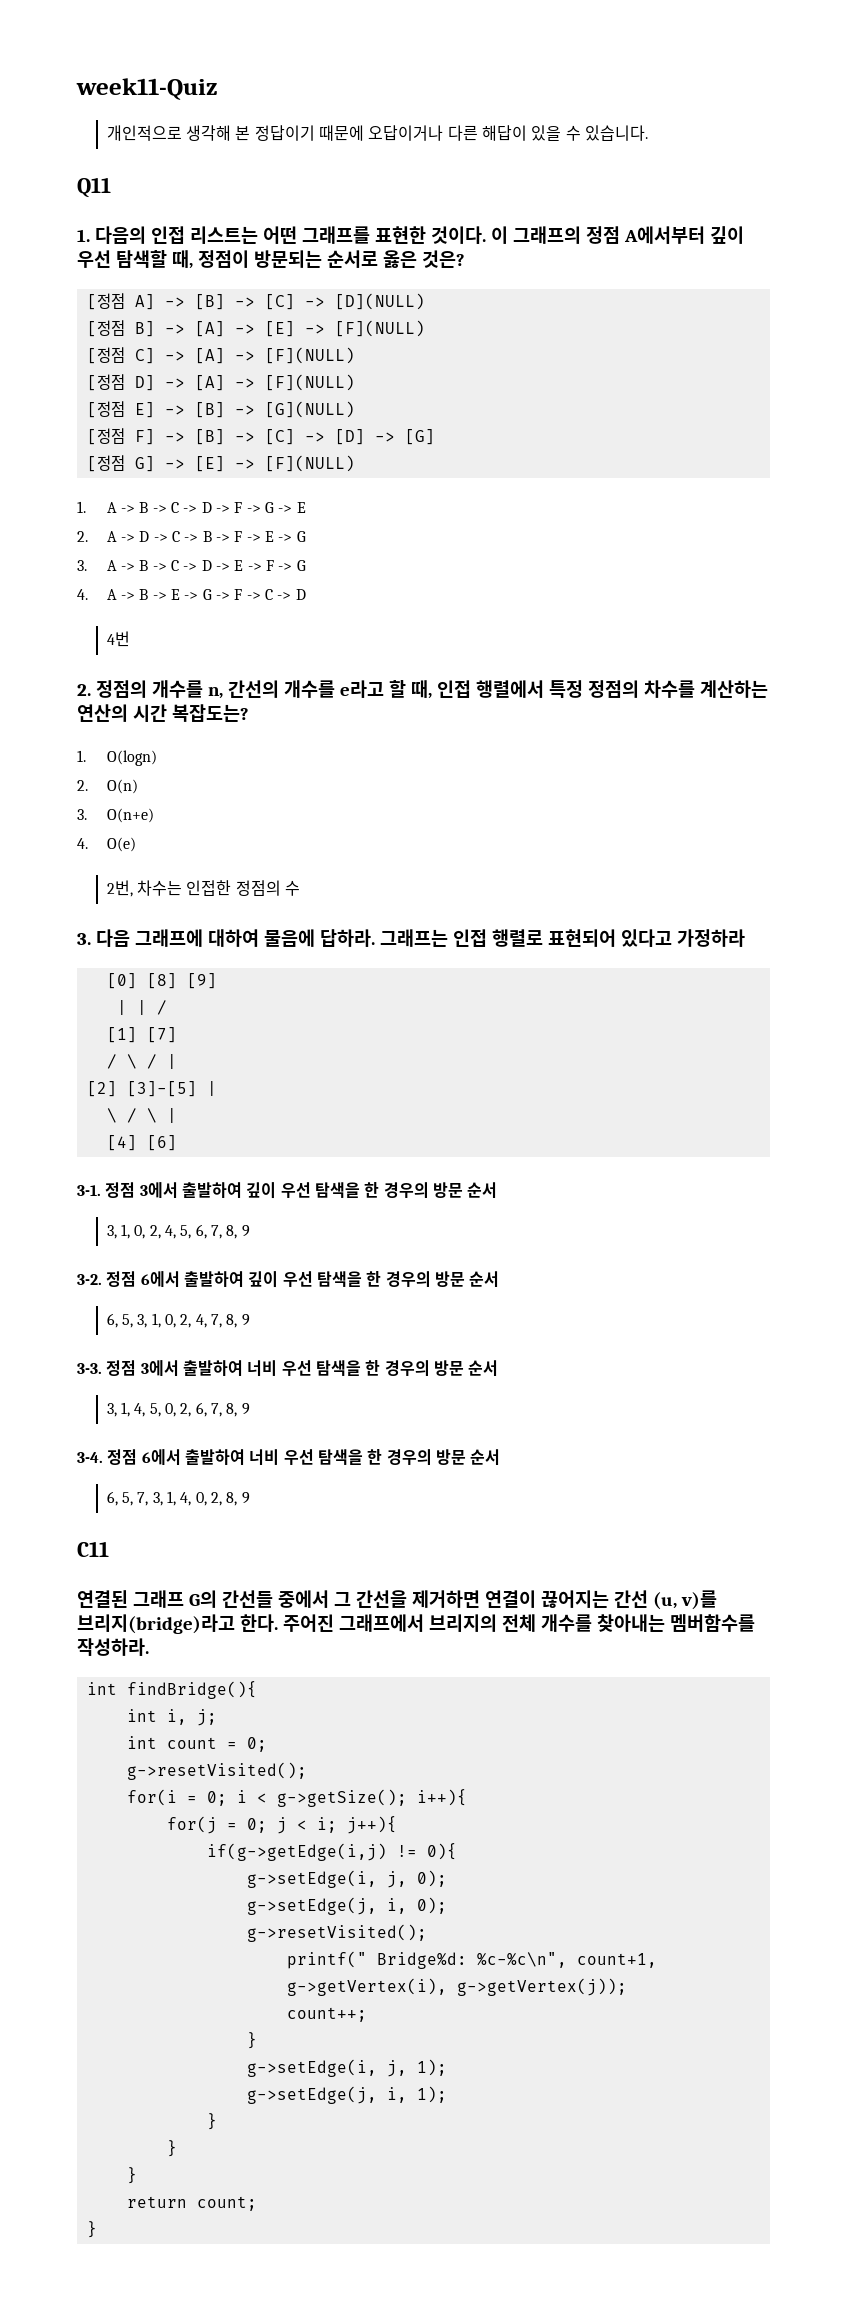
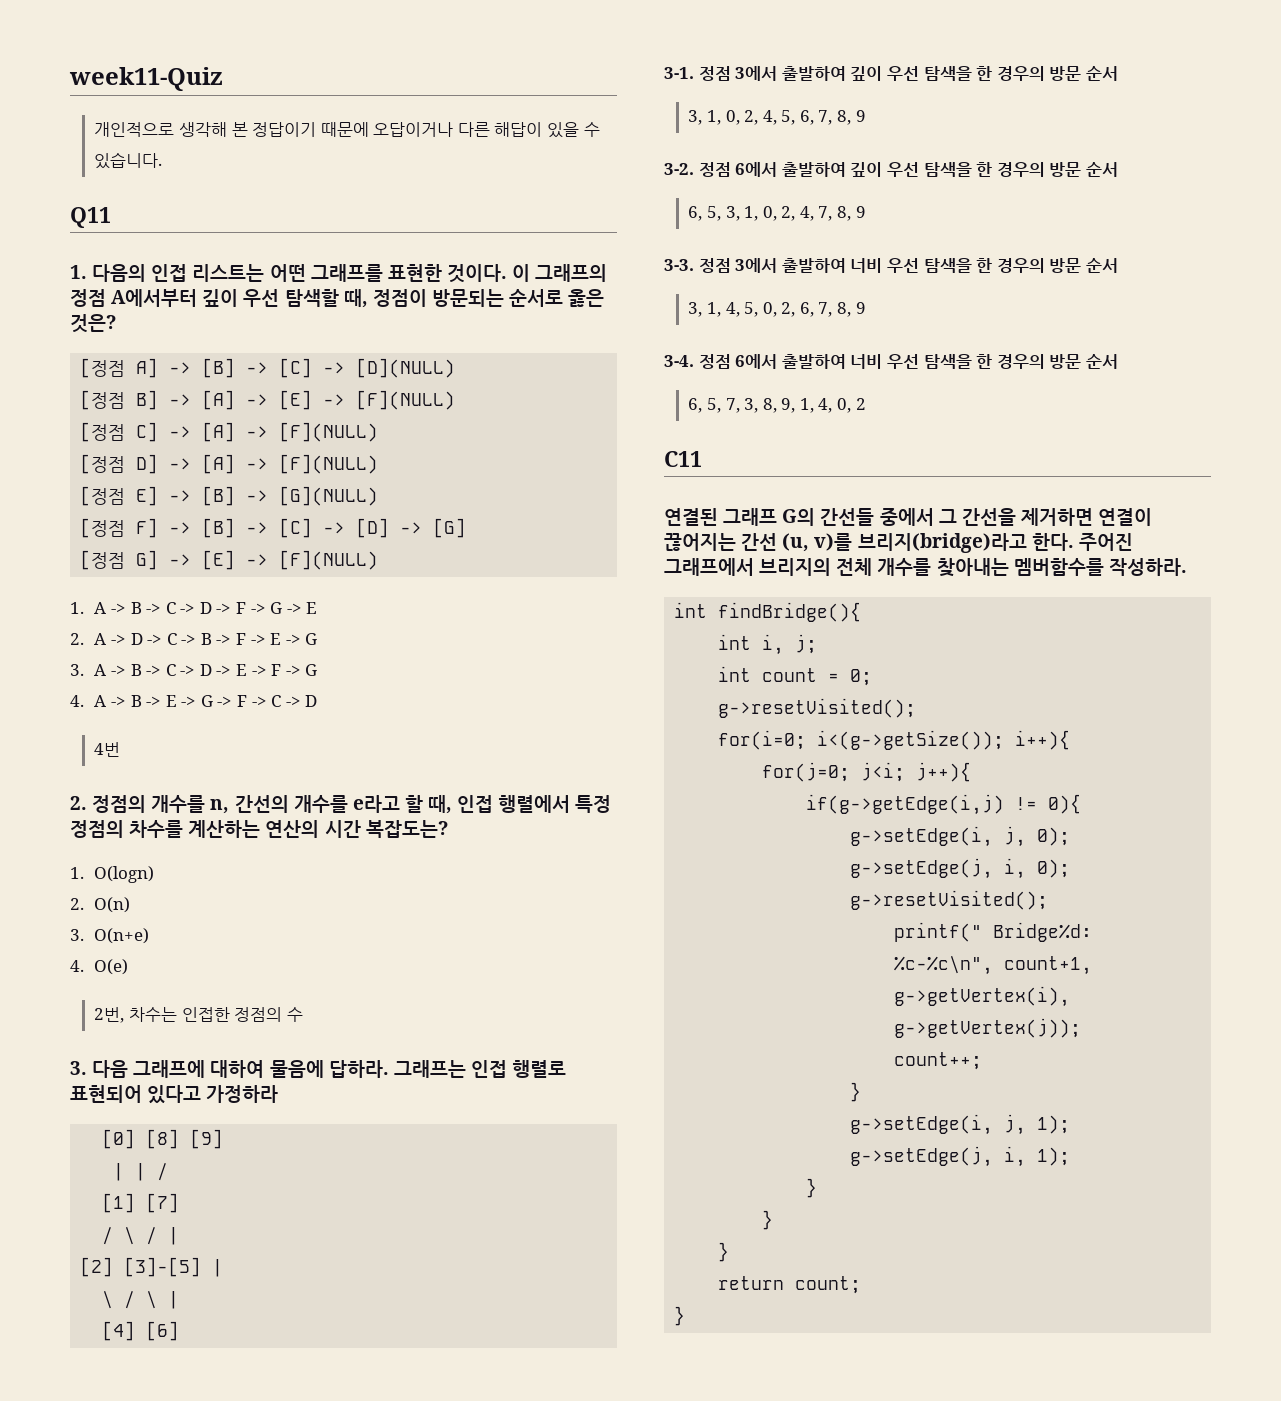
- 6, 5, 7, 3, 1, 4, 0, 2, 8, 9
+ 6, 5, 7, 3, 8, 9, 1, 4, 0, 2
- for(i = 0; i < g->getSize(); i++){
- for(j = 0; j < i; j++){
+ for(i=0; i<(g->getSize()); i++){
+ for(j=0; j<i; j++){

